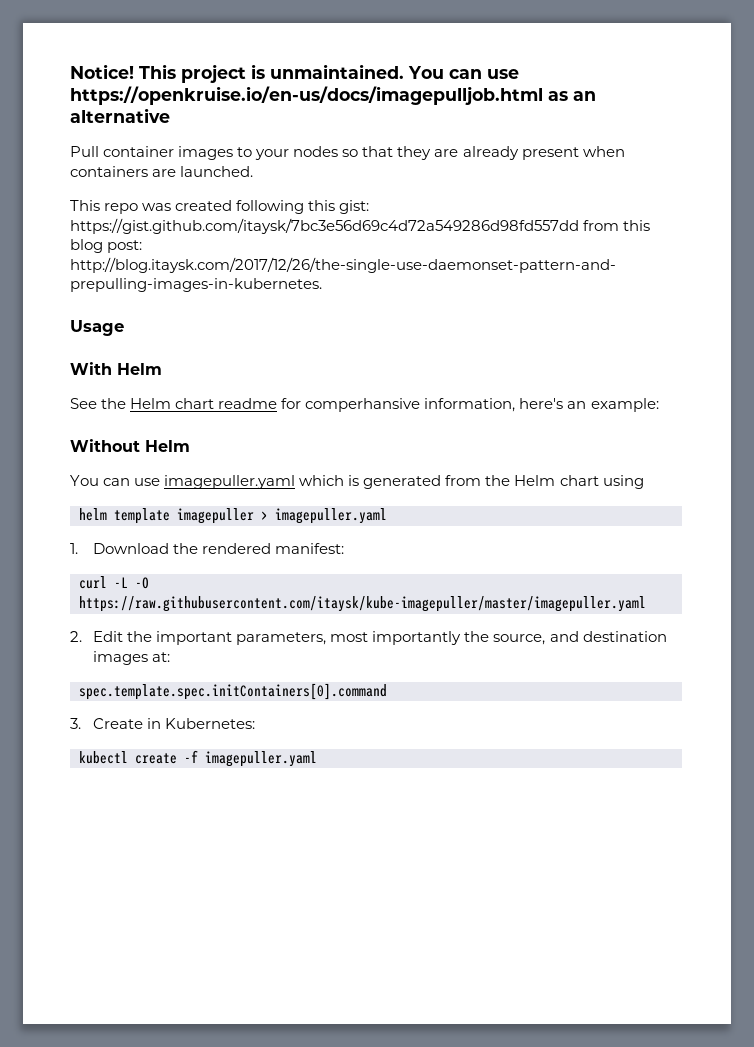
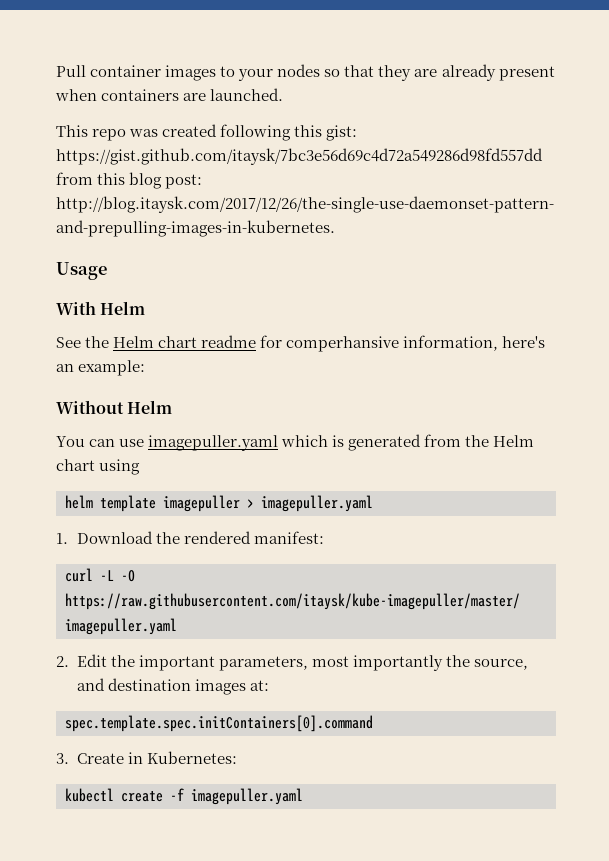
- Notice! This project is unmaintained. You can use https://openkruise.io/en-us/docs/imagepulljob.html as an alternative

